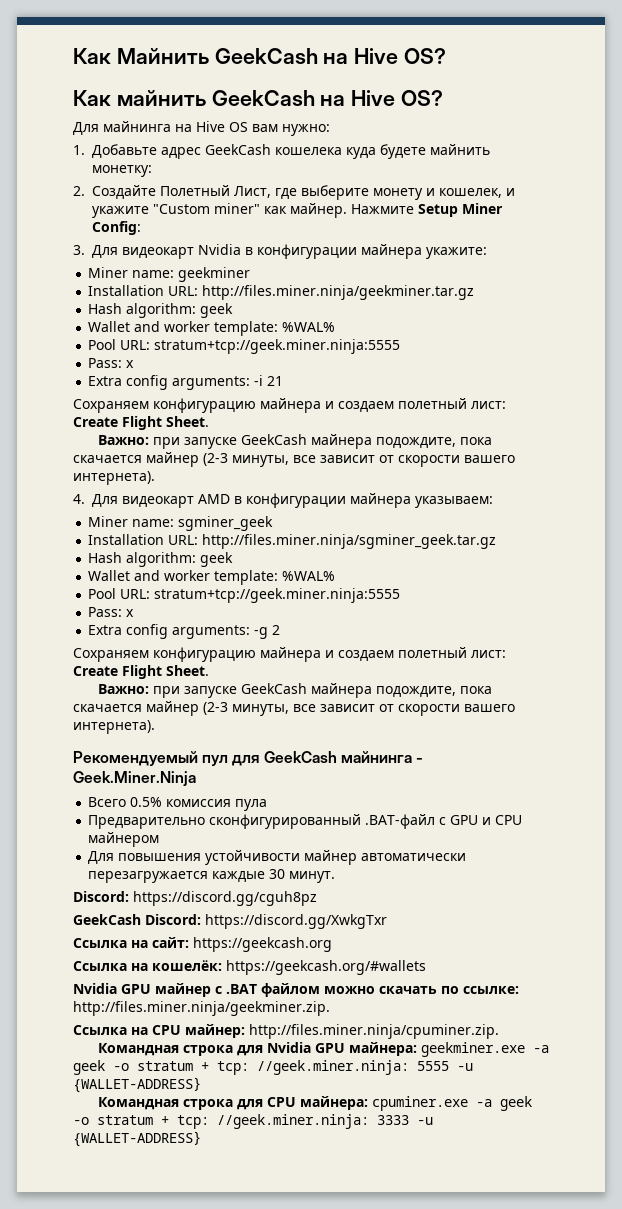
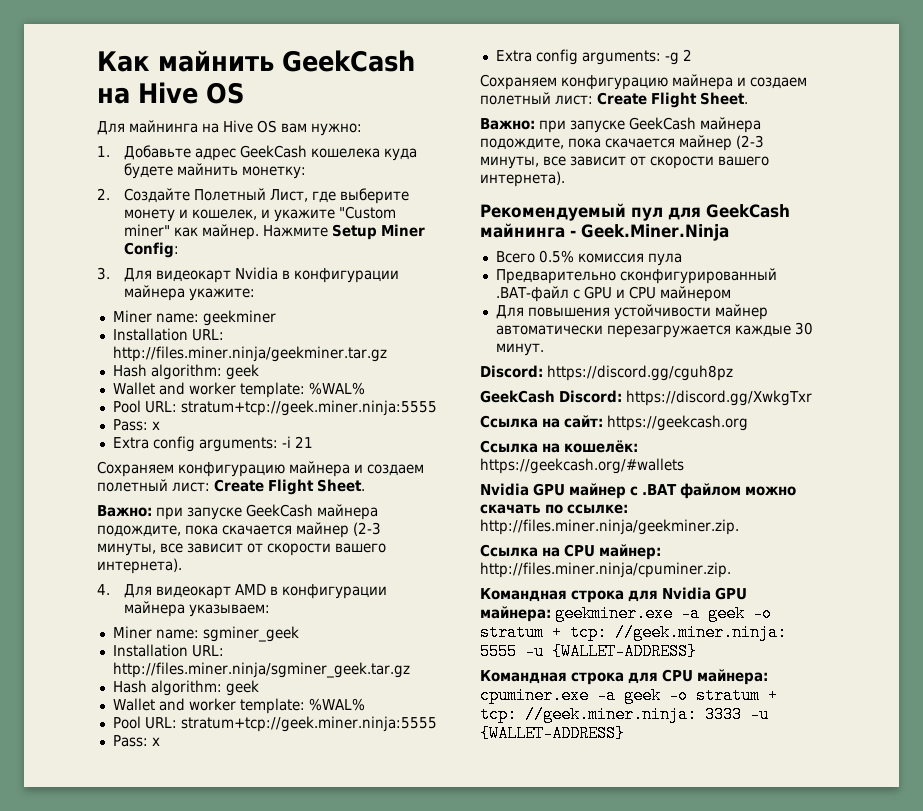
- Как Майнить GeekCash на Hive OS?
- Как майнить GeekCash на Hive OS?
+ Как майнить GeekCash на Hive OS

